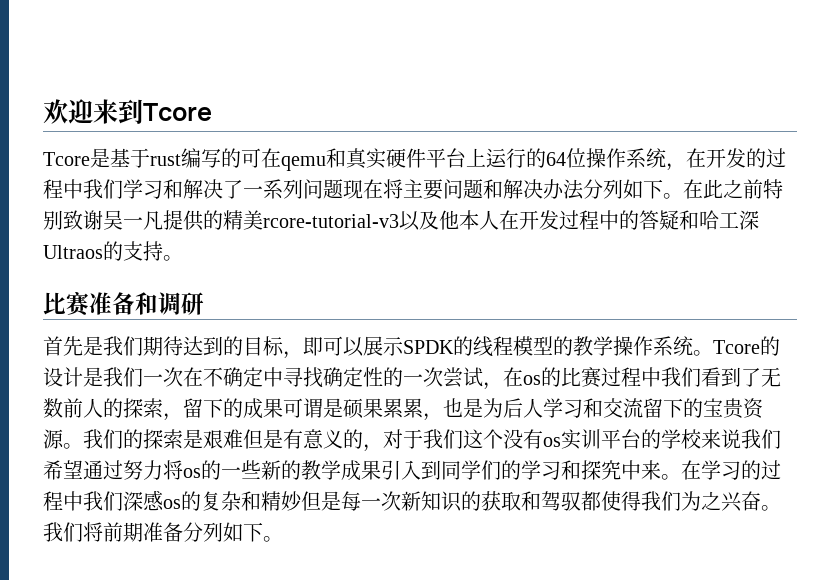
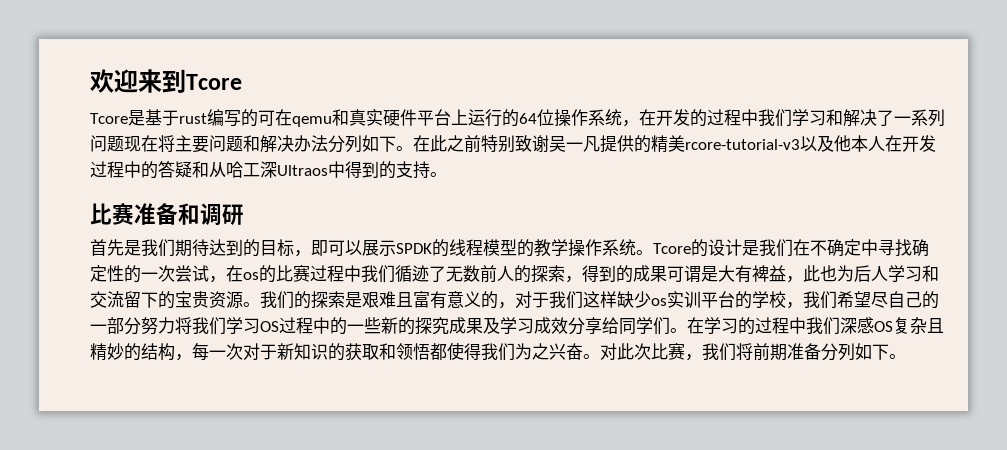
- 在此之前特别致谢吴一凡提供的精美rcore-tutorial-v3以及他本人在开发过程中的答疑和哈工深Ultraos的支持。
+ 在此之前特别致谢吴一凡提供的精美rcore-tutorial-v3以及他本人在开发过程中的答疑和从哈工深Ultraos中得到的支持。
- Tcore的设计是我们一次在不确定中寻找确定性的一次尝试，在os的比赛过程中我们看到了无数前人的探索，留下的成果可谓是硕果累累，也是为后人学习和交流留下的宝贵资源。
+ Tcore的设计是我们在不确定中寻找确定性的一次尝试，在os的比赛过程中我们循迹了无数前人的探索，得到的成果可谓是大有裨益，此也为后人学习和交流留下的宝贵资源。
- 我们的探索是艰难但是有意义的，对于我们这个没有os实训平台的学校来说我们希望通过努力将os的一些新的教学成果引入到同学们的学习和探究中来。
+ 我们的探索是艰难且富有意义的，对于我们这样缺少os实训平台的学校，我们希望尽自己的一部分努力将我们学习OS过程中的一些新的探究成果及学习成效分享给同学们。
- 在学习的过程中我们深感os的复杂和精妙但是每一次新知识的获取和驾驭都使得我们为之兴奋。
+ 在学习的过程中我们深感OS复杂且精妙的结构，每一次对于新知识的获取和领悟都使得我们为之兴奋。
- 我们将前期准备分列如下。
+ 对此次比赛，我们将前期准备分列如下。

